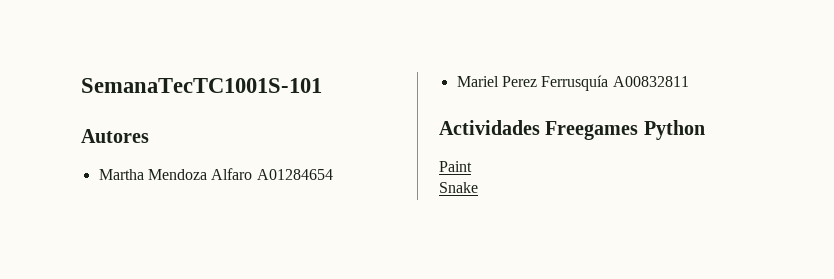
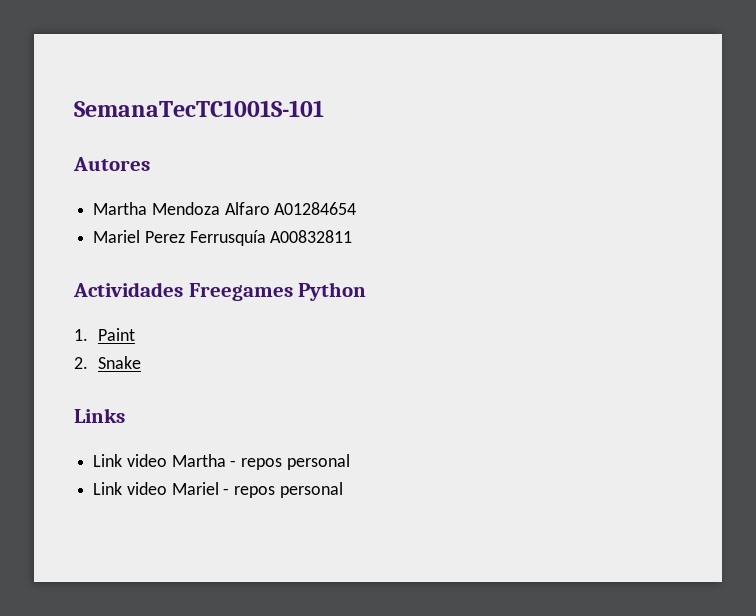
- Paint
+ 1. Paint
- Snake
+ 2. Snake
+ Links
+ Link video Martha - repos personal
+ Link video Mariel - repos personal

